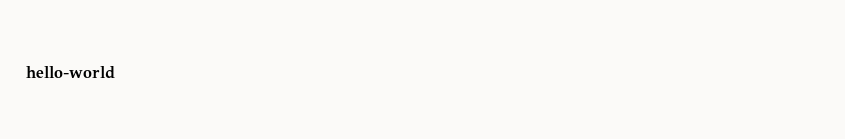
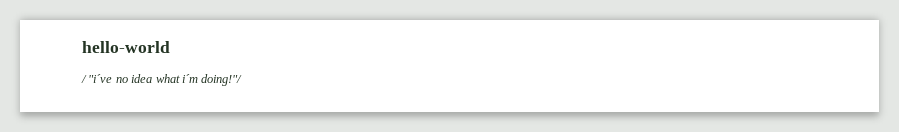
+ / "i´ve no idea what i´m doing!"/

